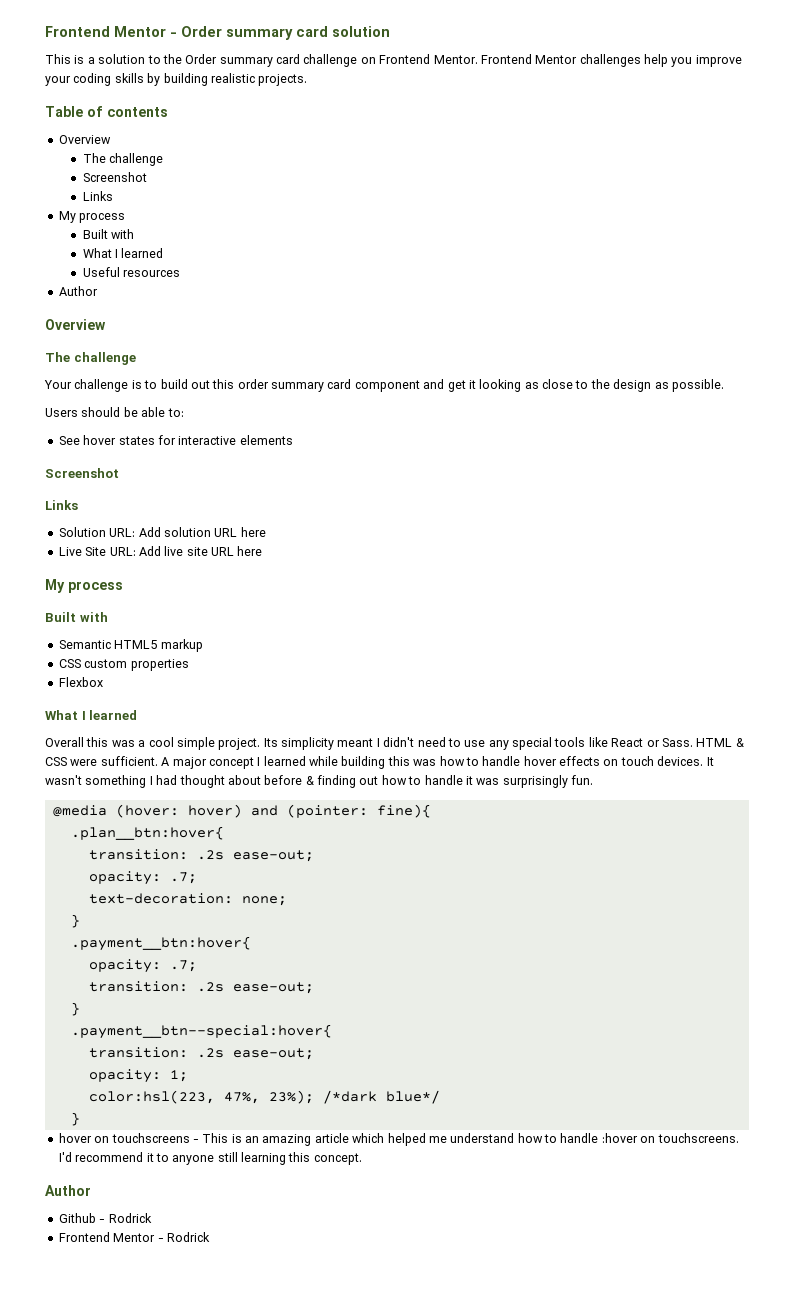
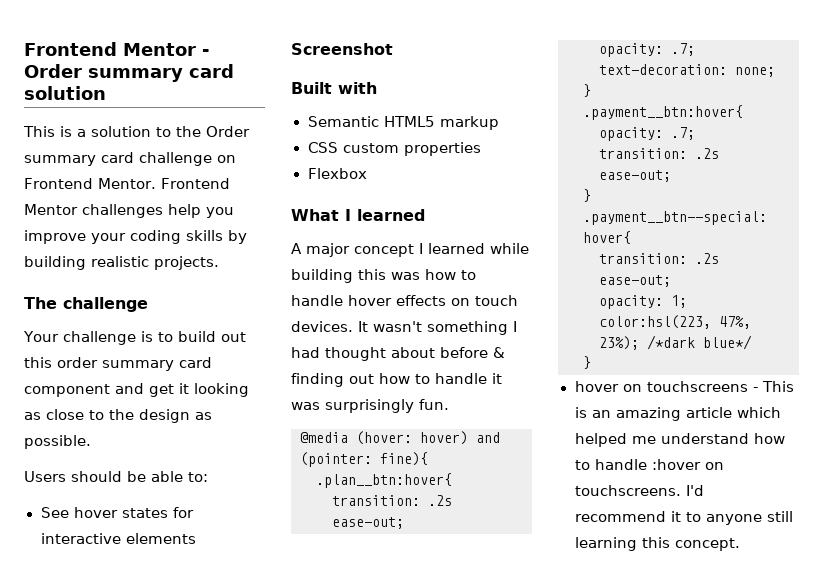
- Table of contents
- Overview
- The challenge
- Screenshot
- Links
- My process
- Built with
- What I learned
- Useful resources
- Author
- Overview
  See hover states for interactive elements
  Screenshot
- Links
- Solution URL: Add solution URL here
- Live Site URL: Add live site URL here
- My process
- Overall this was a cool simple project. Its simplicity meant I didn't need to use any special tools like React or Sass. HTML & CSS were sufficient.
  I'd recommend it to anyone still learning this concept.
- Author
- Github - Rodrick
- Frontend Mentor - Rodrick

